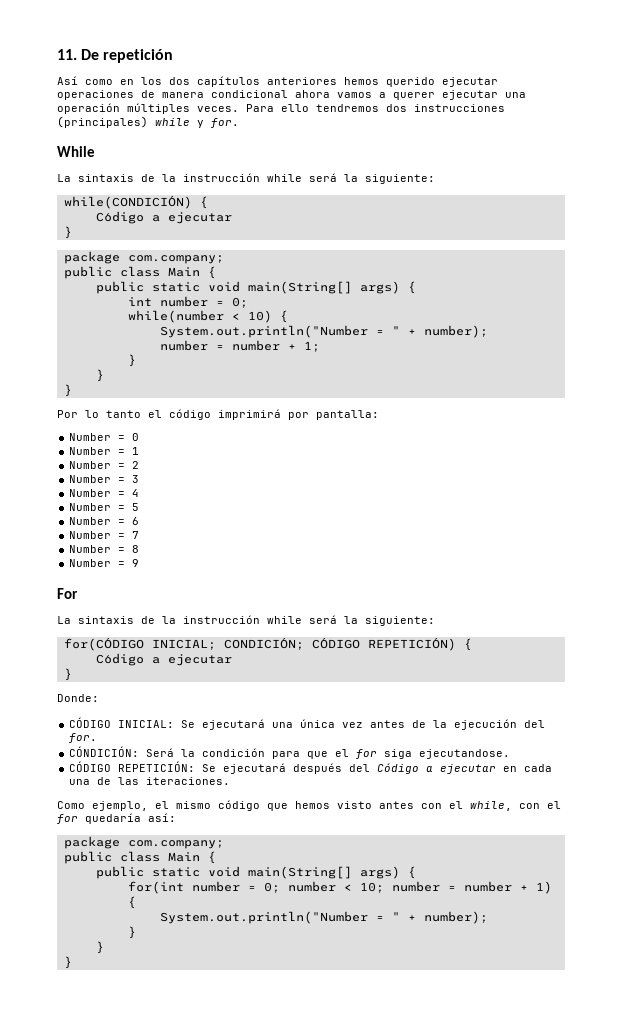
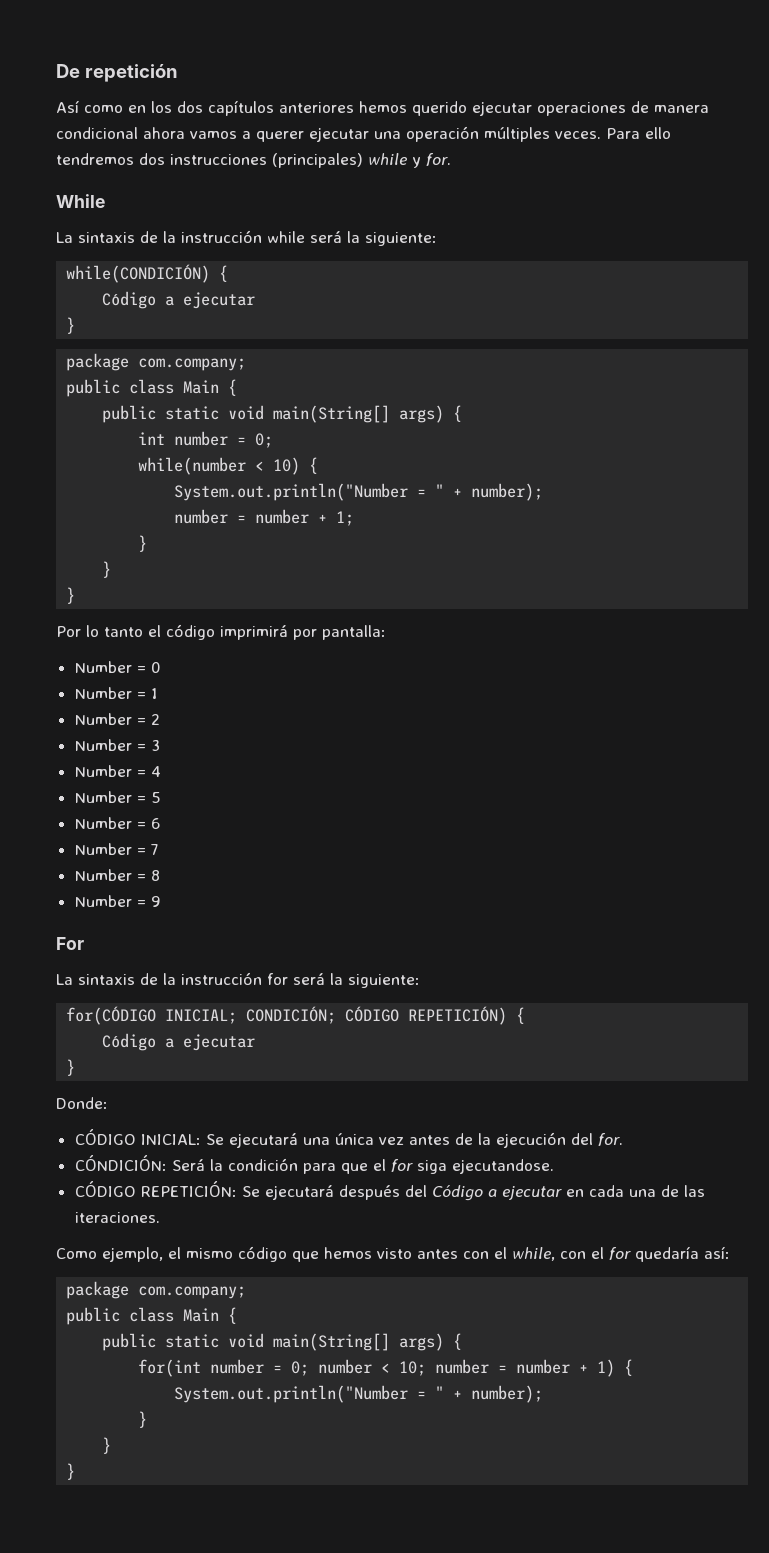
- 11. De repetición
+ De repetición
  For
- La sintaxis de la instrucción while será la siguiente:
+ La sintaxis de la instrucción for será la siguiente:

